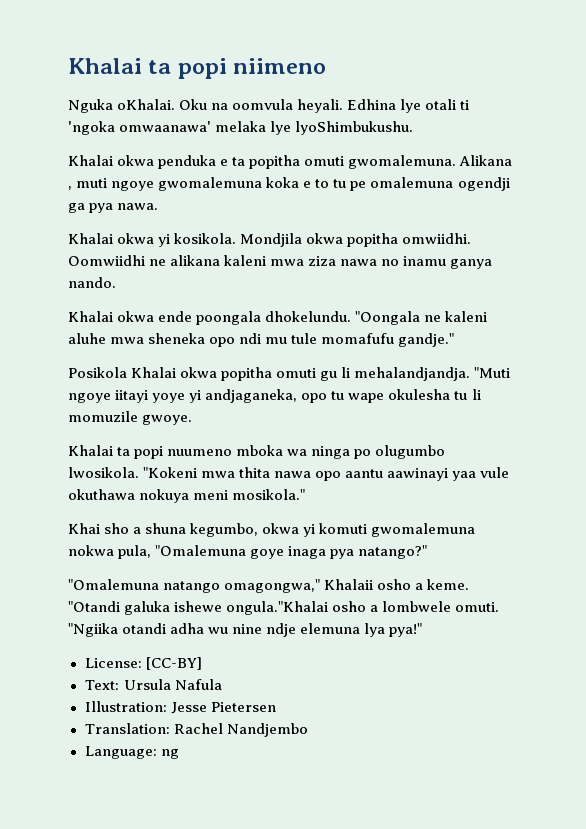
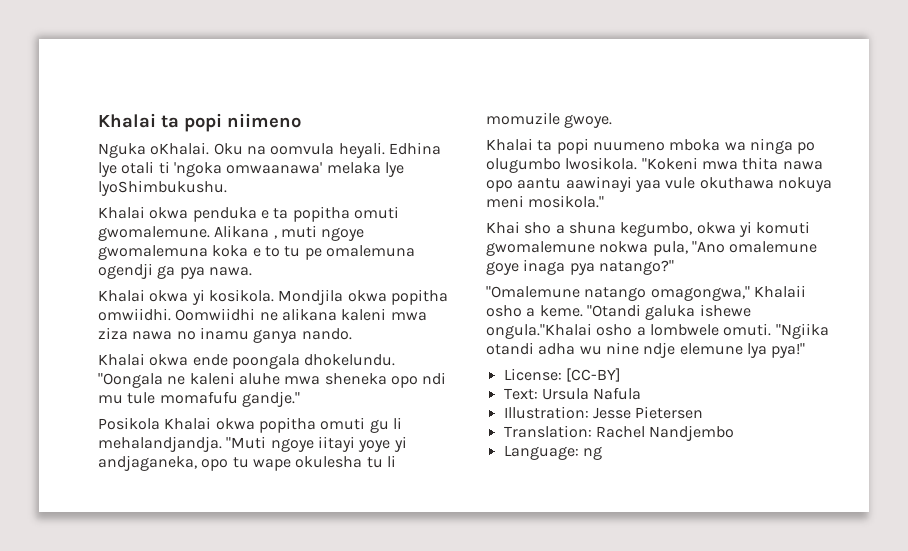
- Khalai okwa penduka e ta popitha omuti gwomalemuna.
+ Khalai okwa penduka e ta popitha omuti gwomalemune.
- Khai sho a shuna kegumbo, okwa yi komuti gwomalemuna nokwa pula, "Omalemuna goye inaga pya natango?"
+ Khai sho a shuna kegumbo, okwa yi komuti gwomalemune nokwa pula, "Ano omalemune goye inaga pya natango?"
- "Omalemuna natango omagongwa," Khalaii osho a keme.
+ "Omalemune natango omagongwa," Khalaii osho a keme.
- "Ngiika otandi adha wu nine ndje elemuna lya pya!"
+ "Ngiika otandi adha wu nine ndje elemune lya pya!"

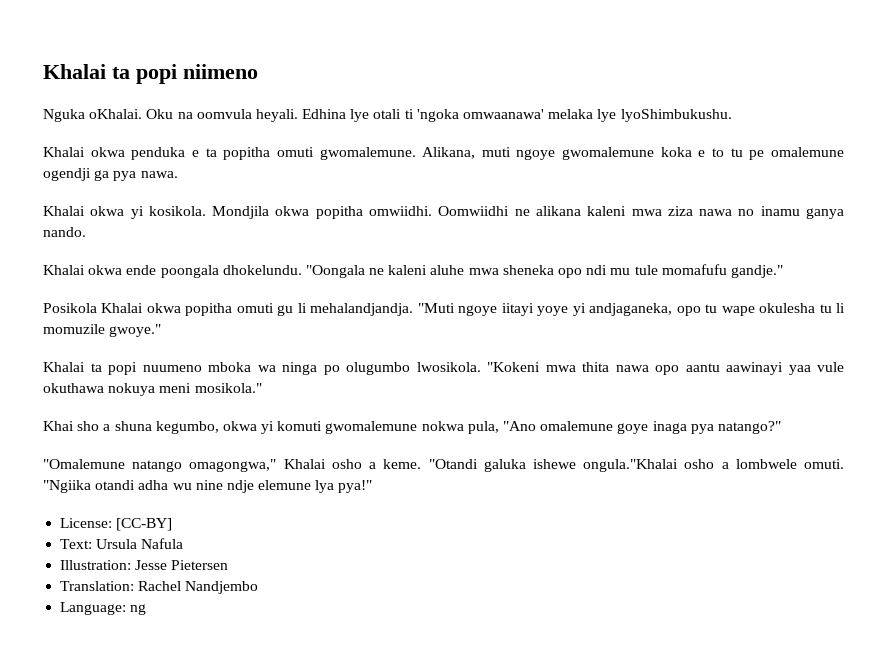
- Alikana , muti ngoye gwomalemuna koka e to tu pe omalemuna ogendji ga pya nawa.
+ Alikana, muti ngoye gwomalemune koka e to tu pe omalemune ogendji ga pya nawa.
- "Muti ngoye iitayi yoye yi andjaganeka, opo tu wape okulesha tu li momuzile gwoye.
+ "Muti ngoye iitayi yoye yi andjaganeka, opo tu wape okulesha tu li momuzile gwoye."
- "Omalemune natango omagongwa," Khalaii osho a keme.
+ "Omalemune natango omagongwa," Khalai osho a keme.

